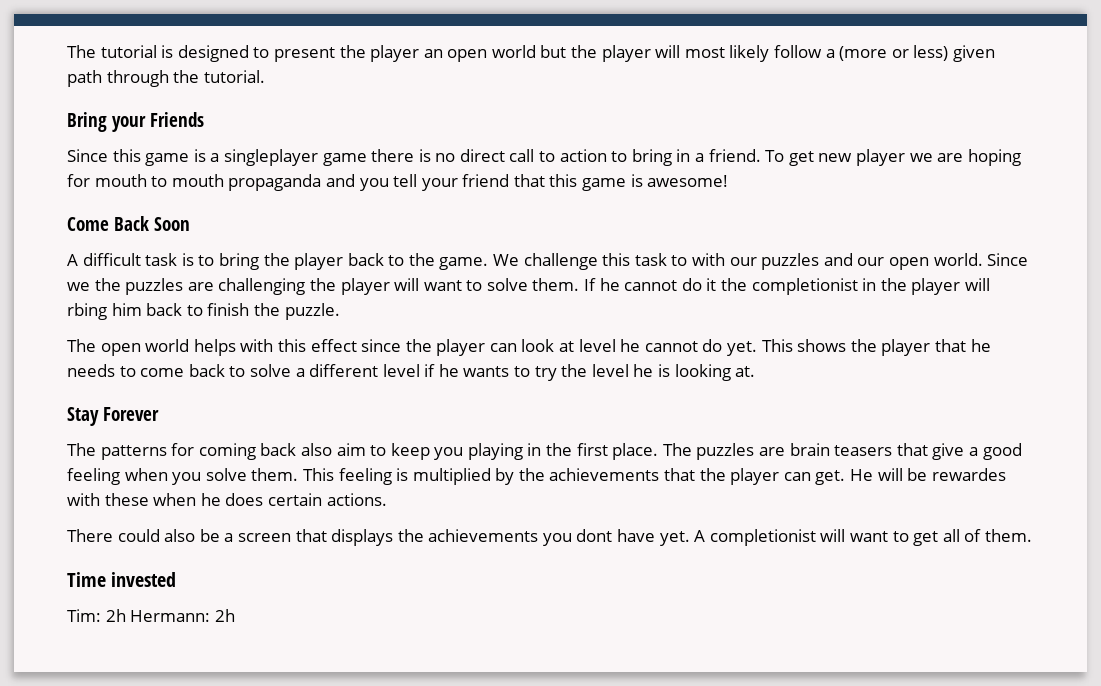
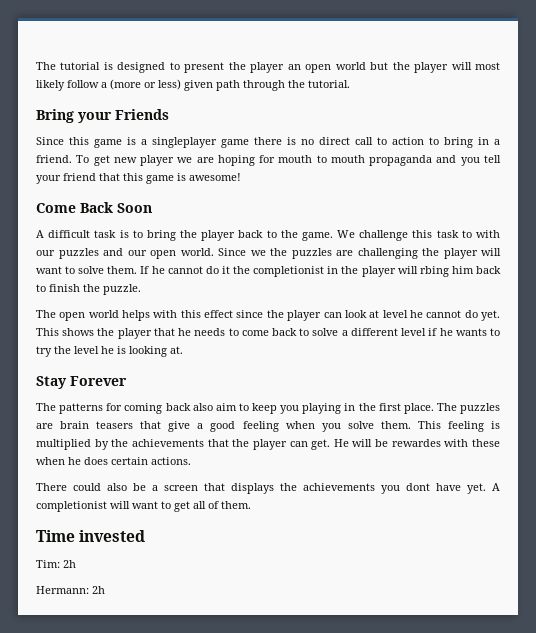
- Tim: 2h Hermann: 2h
+ Tim: 2h
+ Hermann: 2h

